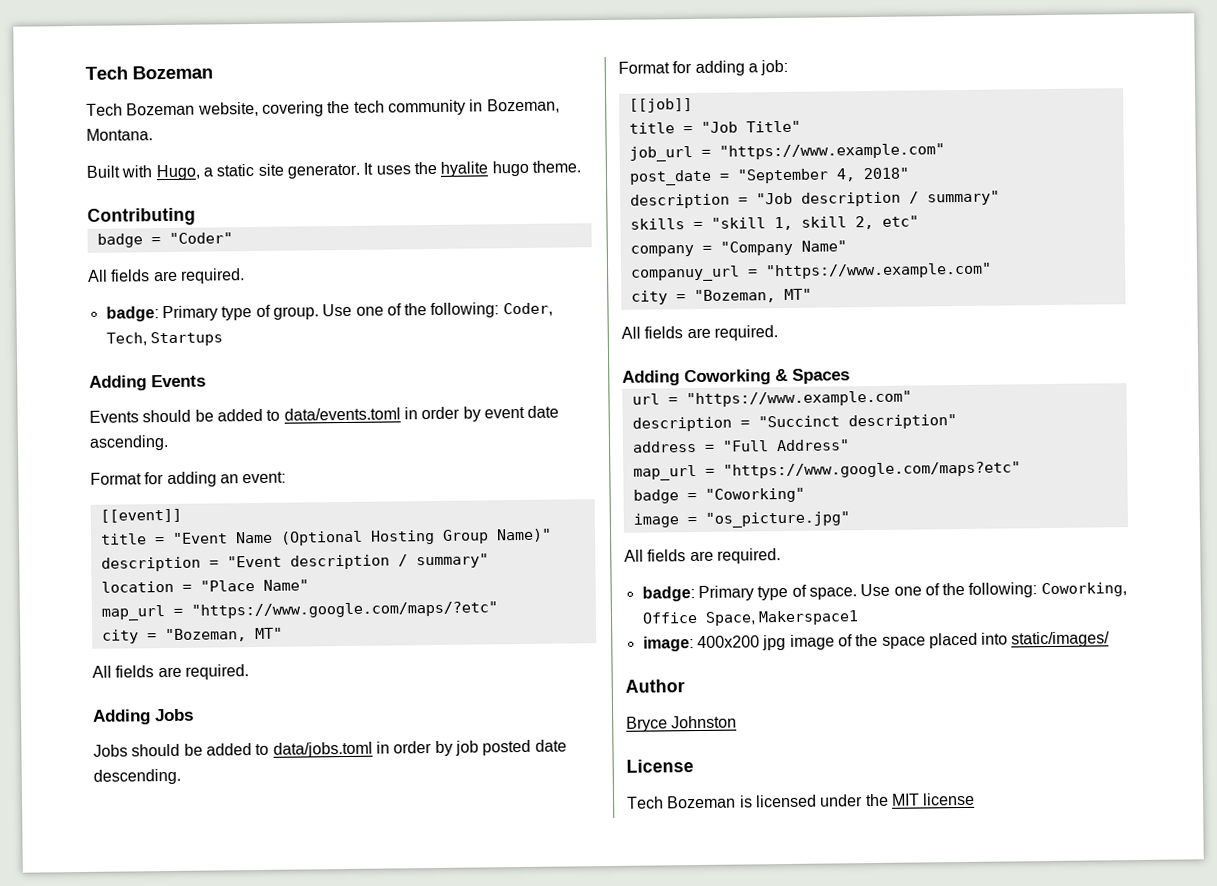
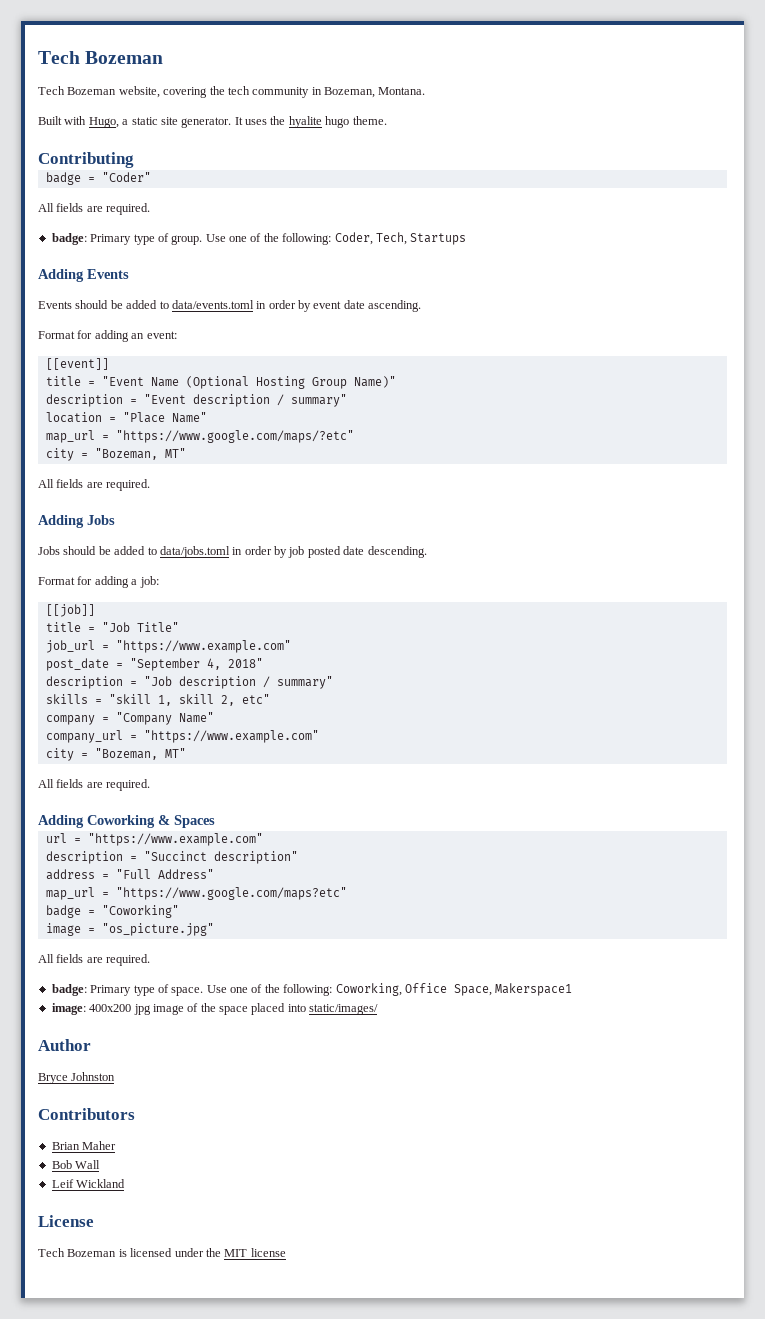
- companuy_url = "https://www.example.com"
+ company_url = "https://www.example.com"
+ Contributors
+ Brian Maher
+ Bob Wall
+ Leif Wickland

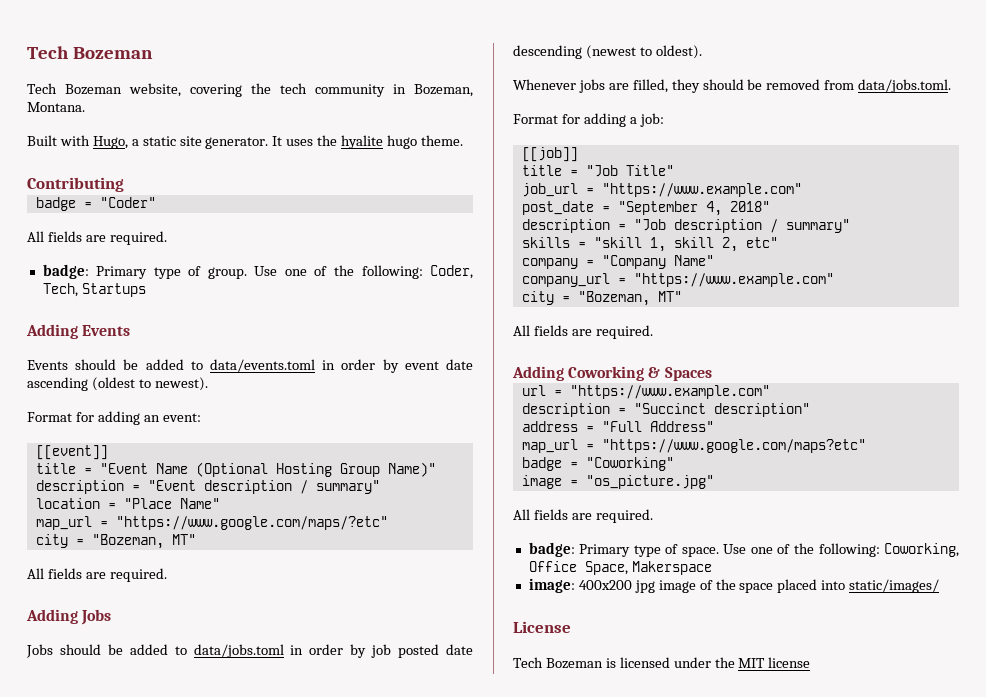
- Events should be added to data/events.toml in order by event date ascending.
+ Events should be added to data/events.toml in order by event date ascending (oldest to newest).
- Jobs should be added to data/jobs.toml in order by job posted date descending.
+ Jobs should be added to data/jobs.toml in order by job posted date descending (newest to oldest).
+ Whenever jobs are filled, they should be removed from data/jobs.toml.
- Use one of the following: Coworking, Office Space, Makerspace1
+ Use one of the following: Coworking, Office Space, Makerspace
- Author
- Bryce Johnston
- Contributors
- Brian Maher
- Bob Wall
- Leif Wickland

